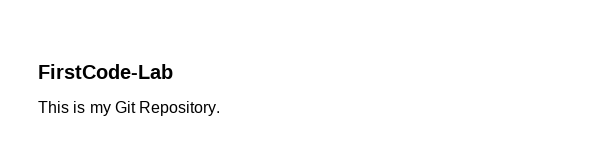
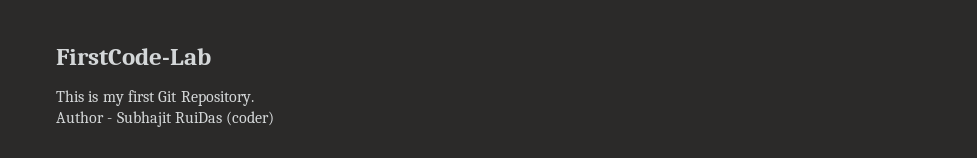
- This is my Git Repository.
+ This is my first Git Repository.
+ Author - Subhajit RuiDas (coder)

